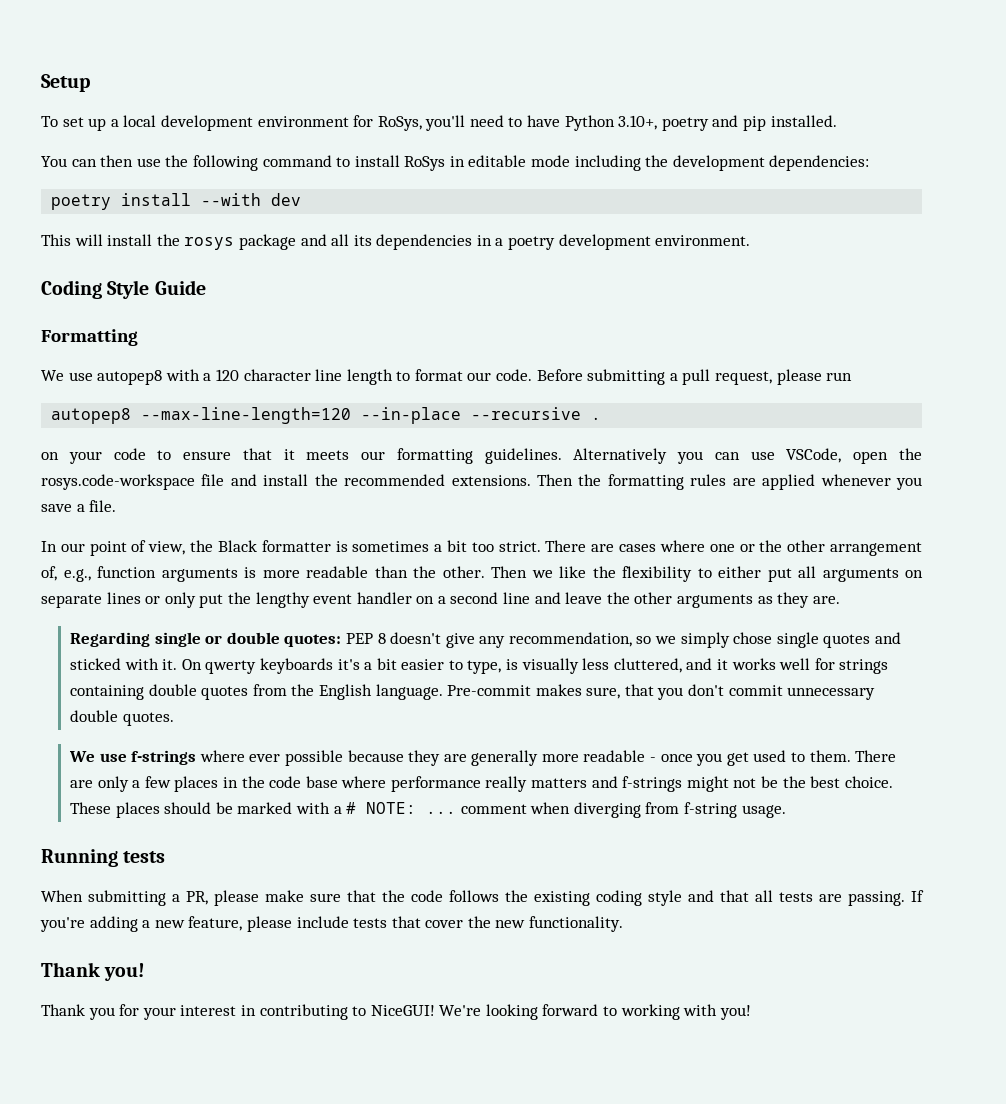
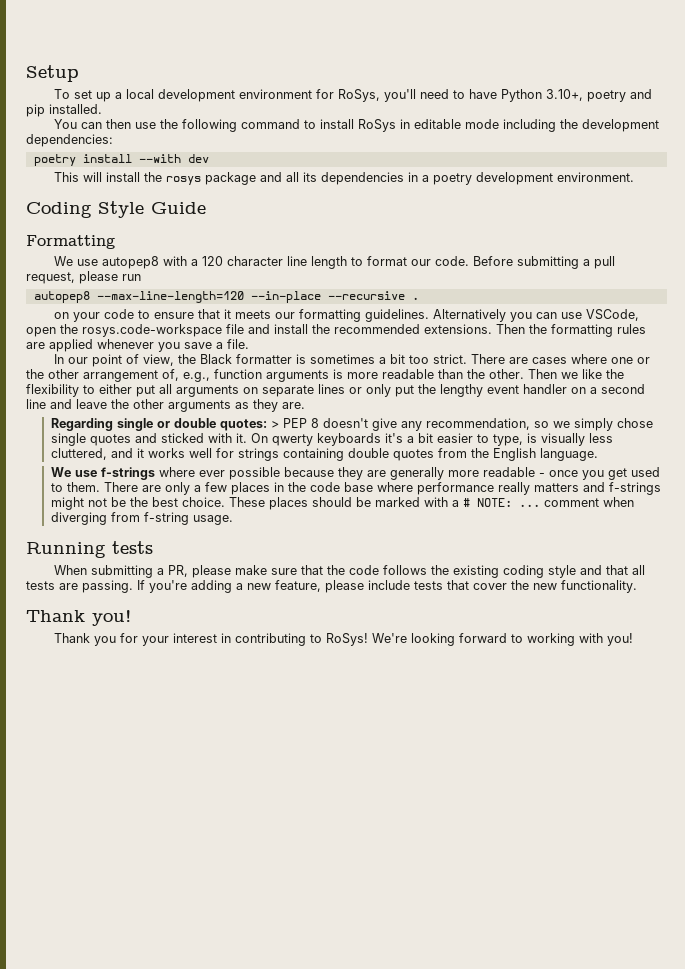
- Regarding single or double quotes: PEP 8 doesn't give any recommendation, so we simply chose single quotes and sticked with it.
+ Regarding single or double quotes: > PEP 8 doesn't give any recommendation, so we simply chose single quotes and sticked with it.
- Pre-commit makes sure, that you don't commit unnecessary double quotes.
- Thank you for your interest in contributing to NiceGUI!
+ Thank you for your interest in contributing to RoSys!

